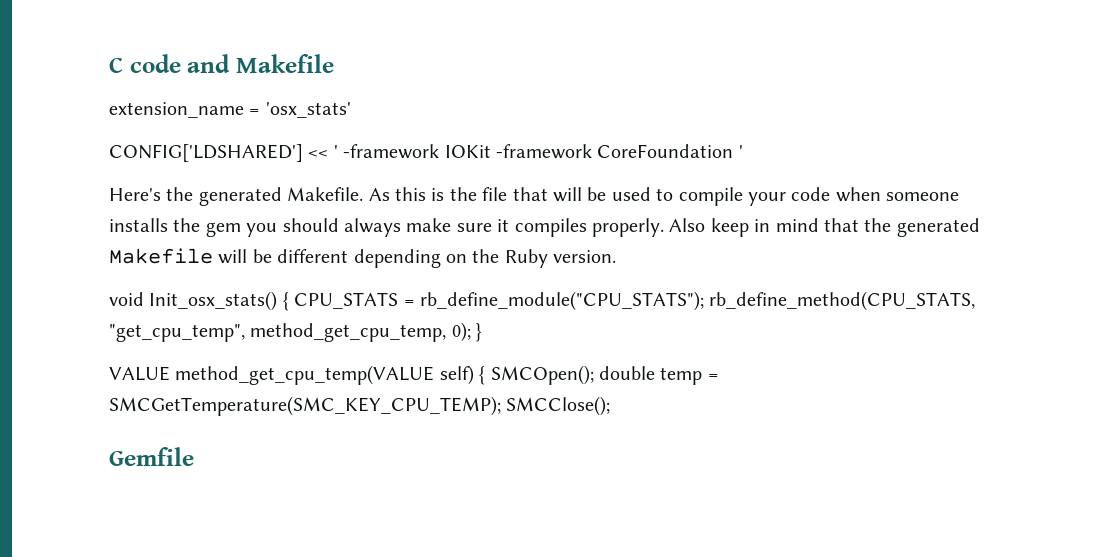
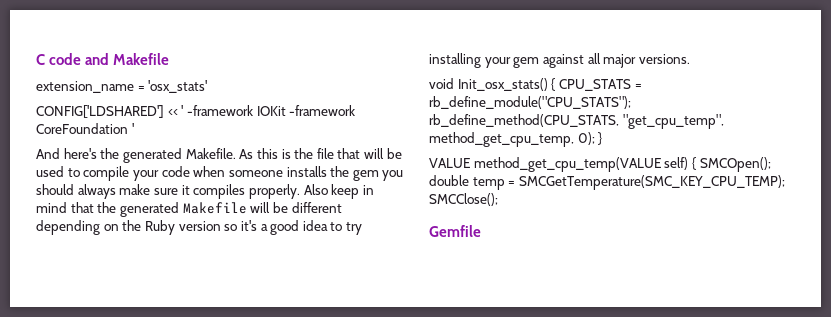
- Here's the generated Makefile.
+ And here's the generated Makefile.
- Also keep in mind that the generated Makefile will be different depending on the Ruby version.
+ Also keep in mind that the generated Makefile will be different depending on the Ruby version so it's a good idea to try installing your gem against all major versions.

